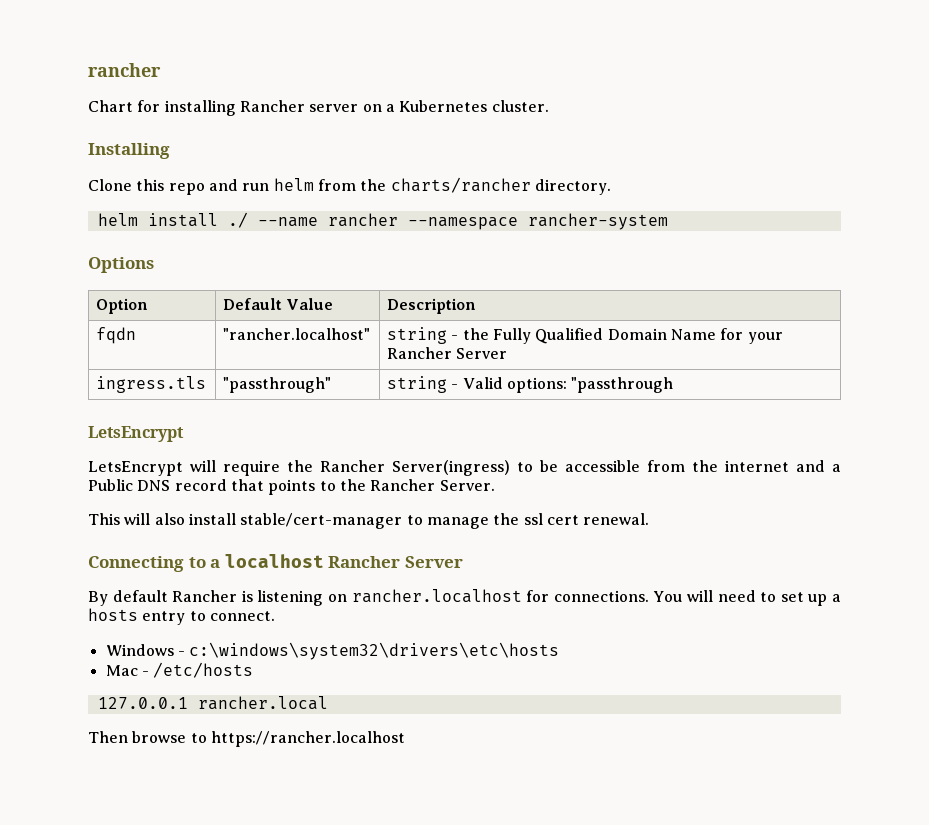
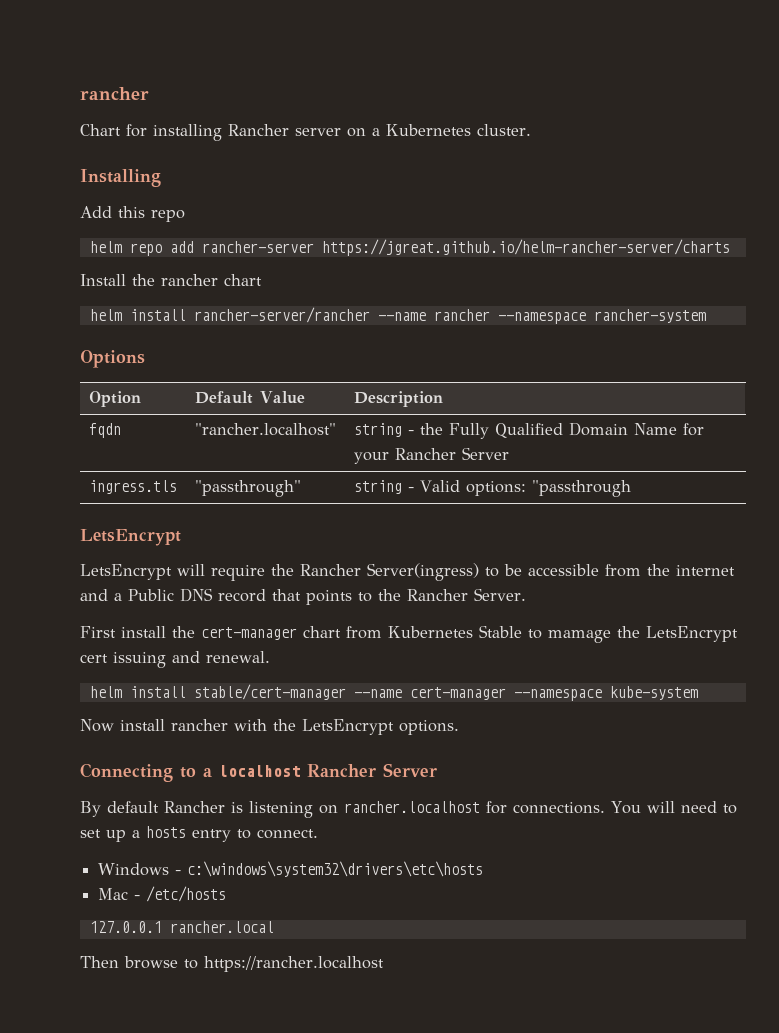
- Clone this repo and run helm from the charts/rancher directory.
- helm install ./ --name rancher --namespace rancher-system
+ Add this repo
+ helm repo add rancher-server https://jgreat.github.io/helm-rancher-server/charts
+ Install the rancher chart
+ helm install rancher-server/rancher --name rancher --namespace rancher-system
- This will also install stable/cert-manager to manage the ssl cert renewal.
+ First install the cert-manager chart from Kubernetes Stable to mamage the LetsEncrypt cert issuing and renewal.
+ helm install stable/cert-manager --name cert-manager --namespace kube-system
+ Now install rancher with the LetsEncrypt options.

